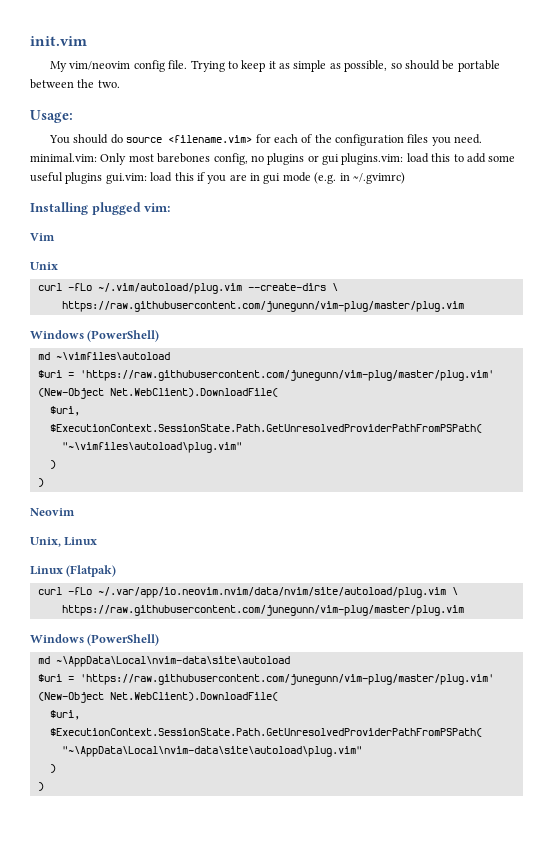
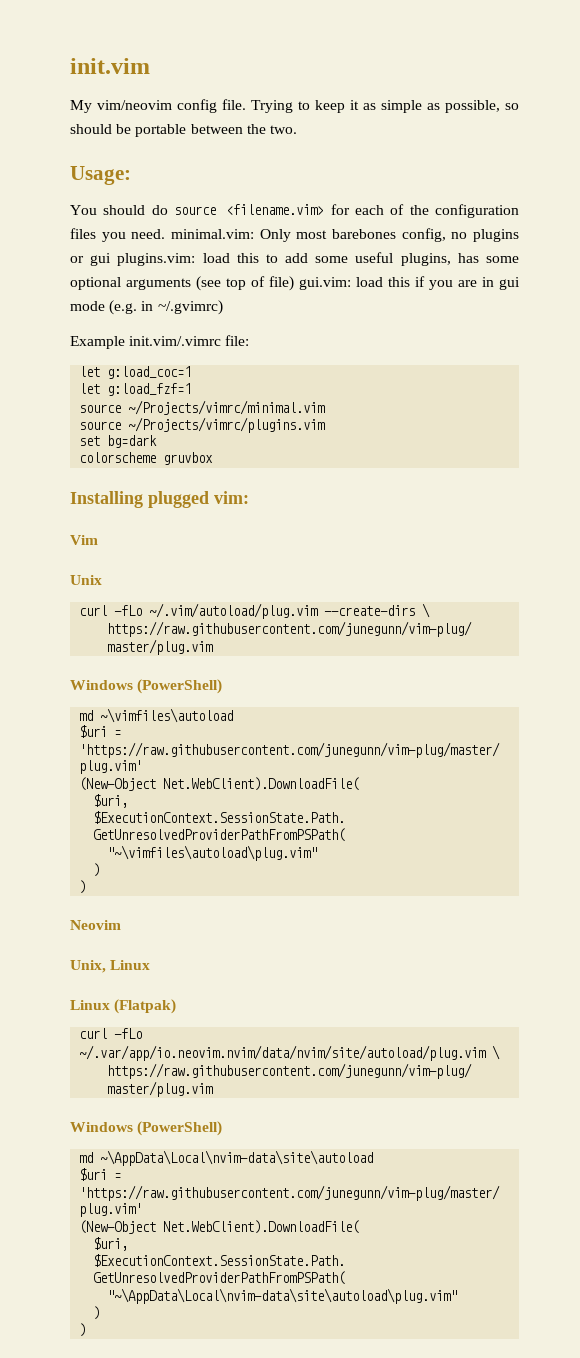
- You should do source <filename.vim> for each of the configuration files you need. minimal.vim: Only most barebones config, no plugins or gui plugins.vim: load this to add some useful plugins gui.vim: load this if you are in gui mode (e.g. in ~/.gvimrc)
+ You should do source <filename.vim> for each of the configuration files you need. minimal.vim: Only most barebones config, no plugins or gui plugins.vim: load this to add some useful plugins, has some optional arguments (see top of file) gui.vim: load this if you are in gui mode (e.g. in ~/.gvimrc)
+ Example init.vim/.vimrc file:
+ let g:load_coc=1
+ let g:load_fzf=1
+ source ~/Projects/vimrc/minimal.vim
+ source ~/Projects/vimrc/plugins.vim
+ set bg=dark
+ colorscheme gruvbox

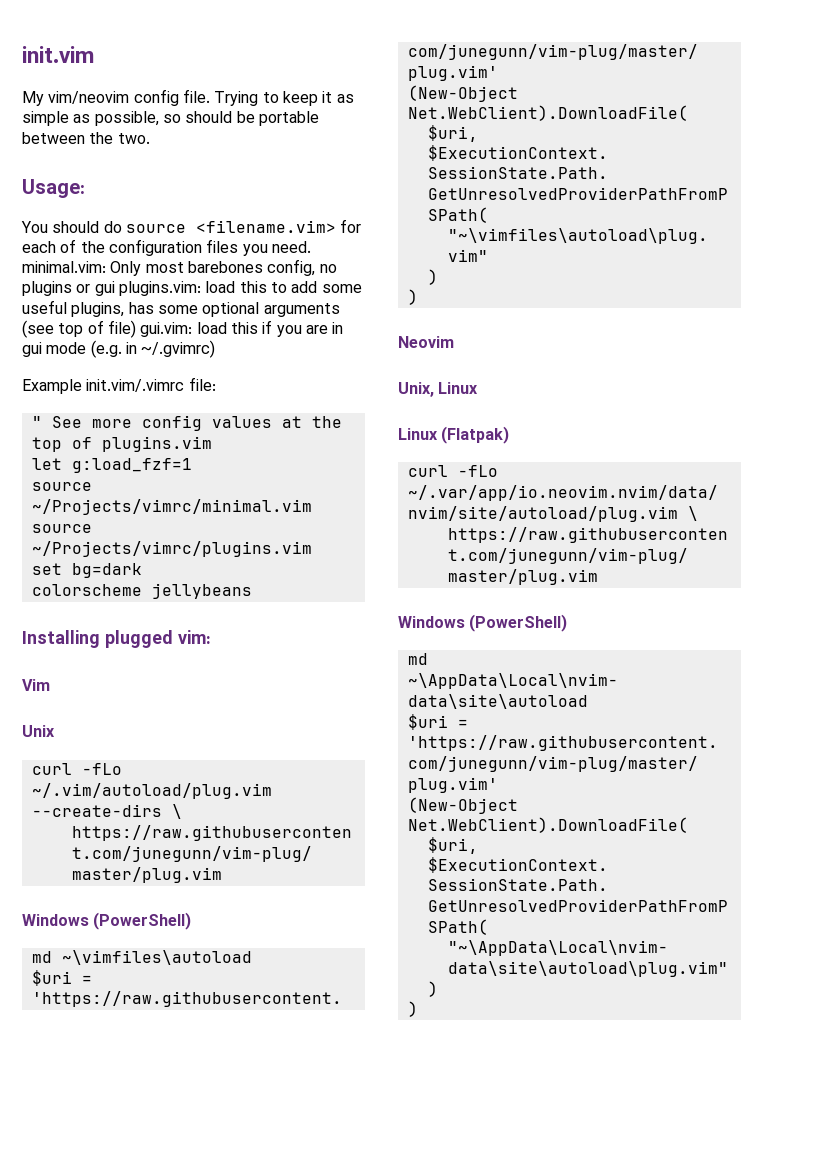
- let g:load_coc=1
+ " See more config values at the top of plugins.vim
- colorscheme gruvbox
+ colorscheme jellybeans

